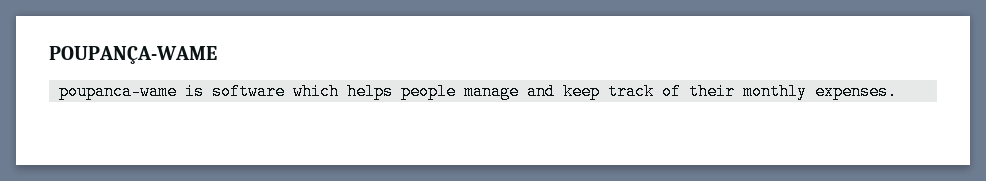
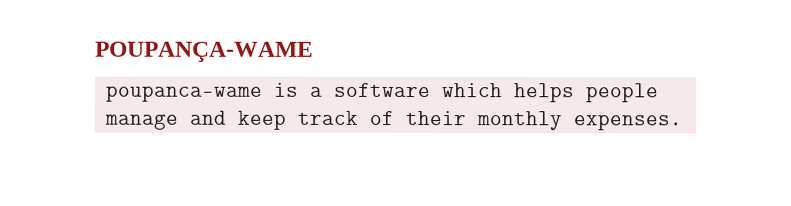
- poupanca-wame is software which helps people manage and keep track of their monthly expenses.
+ poupanca-wame is a software which helps people manage and keep track of their monthly expenses.

